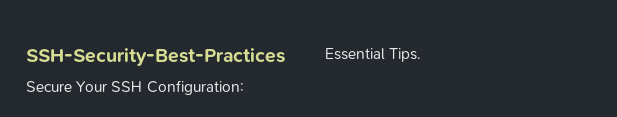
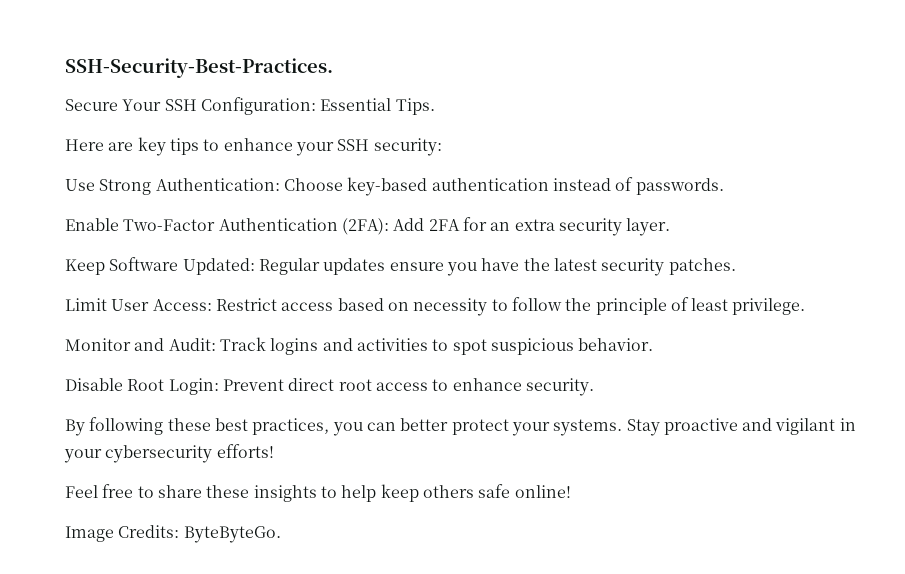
- SSH-Security-Best-Practices
+ SSH-Security-Best-Practices.
+ Here are key tips to enhance your SSH security:
+ Use Strong Authentication: Choose key-based authentication instead of passwords.
+ Enable Two-Factor Authentication (2FA): Add 2FA for an extra security layer.
+ Keep Software Updated: Regular updates ensure you have the latest security patches.
+ Limit User Access: Restrict access based on necessity to follow the principle of least privilege.
+ Monitor and Audit: Track logins and activities to spot suspicious behavior.
+ Disable Root Login: Prevent direct root access to enhance security.
+ By following these best practices, you can better protect your systems. Stay proactive and vigilant in your cybersecurity efforts!
+ Feel free to share these insights to help keep others safe online!
+ Image Credits: ByteByteGo.

